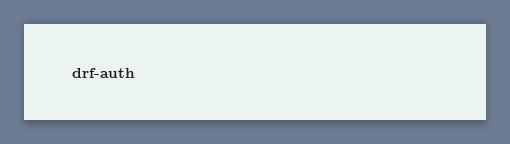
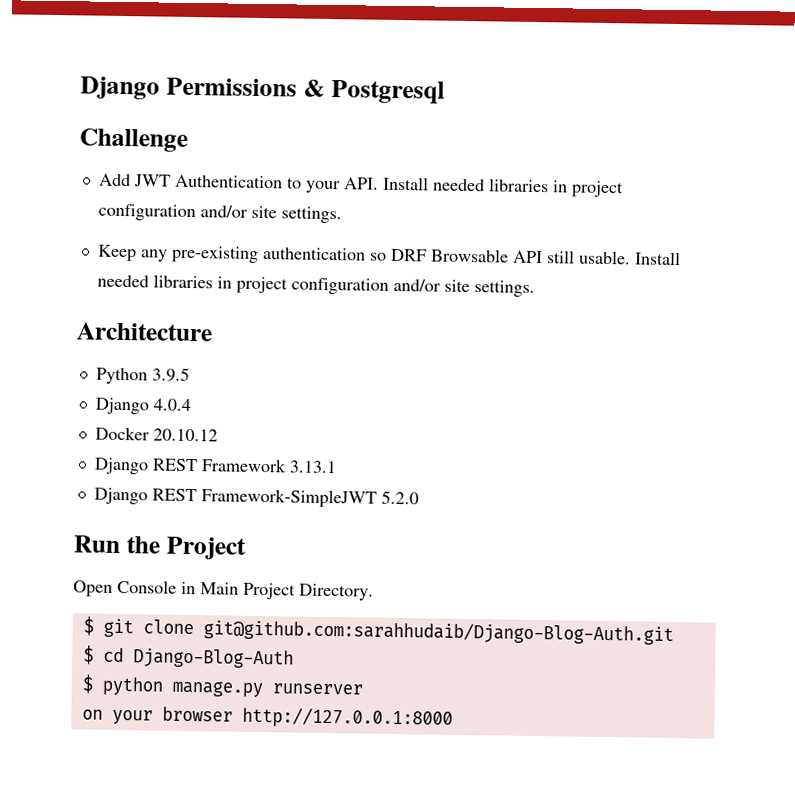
- drf-auth
+ Django Permissions & Postgresql
+ Challenge
+ Add JWT Authentication to your API. Install needed libraries in project configuration and/or site settings.
+ Keep any pre-existing authentication so DRF Browsable API still usable. Install needed libraries in project configuration and/or site settings.
+ Architecture
+ Python 3.9.5
+ Django 4.0.4
+ Docker 20.10.12
+ Django REST Framework 3.13.1
+ Django REST Framework-SimpleJWT 5.2.0
+ Run the Project
+ Open Console in Main Project Directory.
+ $ git clone git@github.com:sarahhudaib/Django-Blog-Auth.git
+ $ cd Django-Blog-Auth
+ $ python manage.py runserver
+ on your browser http://127.0.0.1:8000

